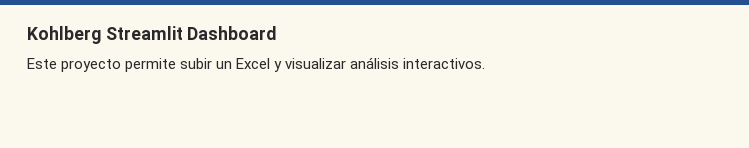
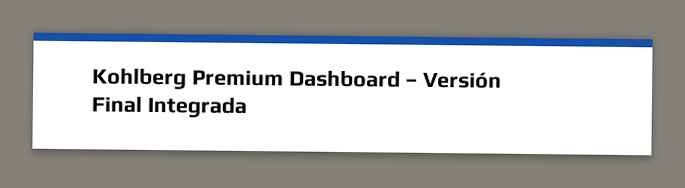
- Kohlberg Streamlit Dashboard
- Este proyecto permite subir un Excel y visualizar análisis interactivos.
+ Kohlberg Premium Dashboard – Versión Final Integrada

